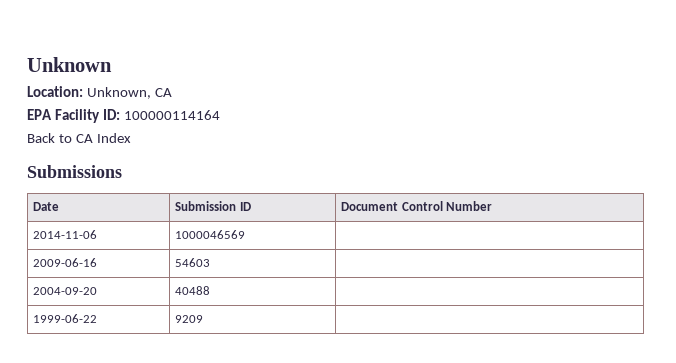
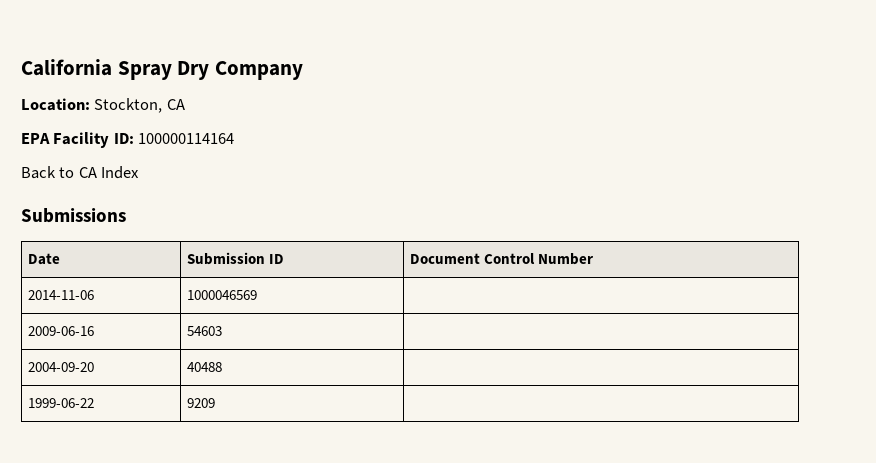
- Unknown
+ California Spray Dry Company
- Location: Unknown, CA
+ Location: Stockton, CA

